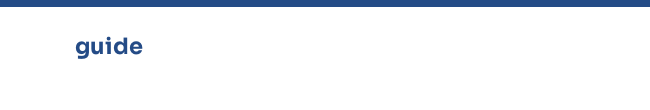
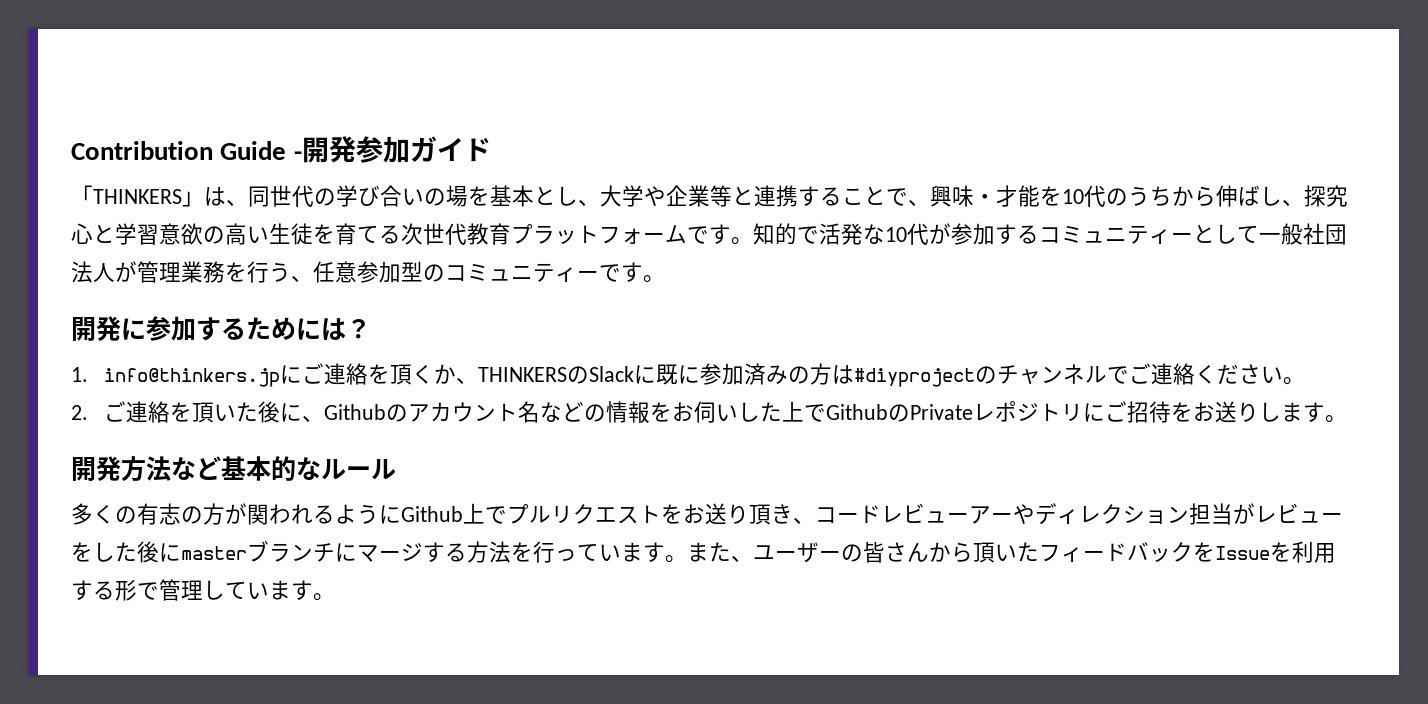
- guide
+ Contribution Guide -開発参加ガイド
+ 「THINKERS」は、同世代の学び合いの場を基本とし、大学や企業等と連携することで、興味・才能を10代のうちから伸ばし、探究心と学習意欲の高い生徒を育てる次世代教育プラットフォームです。知的で活発な10代が参加するコミュニティーとして一般社団法人が管理業務を行う、任意参加型のコミュニティーです。
+ 開発に参加するためには？
+ 1. info@thinkers.jpにご連絡を頂くか、THINKERSのSlackに既に参加済みの方は#diyprojectのチャンネルでご連絡ください。
+ 2.ご連絡を頂いた後に、Githubのアカウント名などの情報をお伺いした上でGithubのPrivateレポジトリにご招待をお送りします。
+ 開発方法など基本的なルール
+ 多くの有志の方が関われるようにGithub上でプルリクエストをお送り頂き、コードレビューアーやディレクション担当がレビューをした後にmasterブランチにマージする方法を行っています。また、ユーザーの皆さんから頂いたフィードバックをIssueを利用する形で管理しています。

